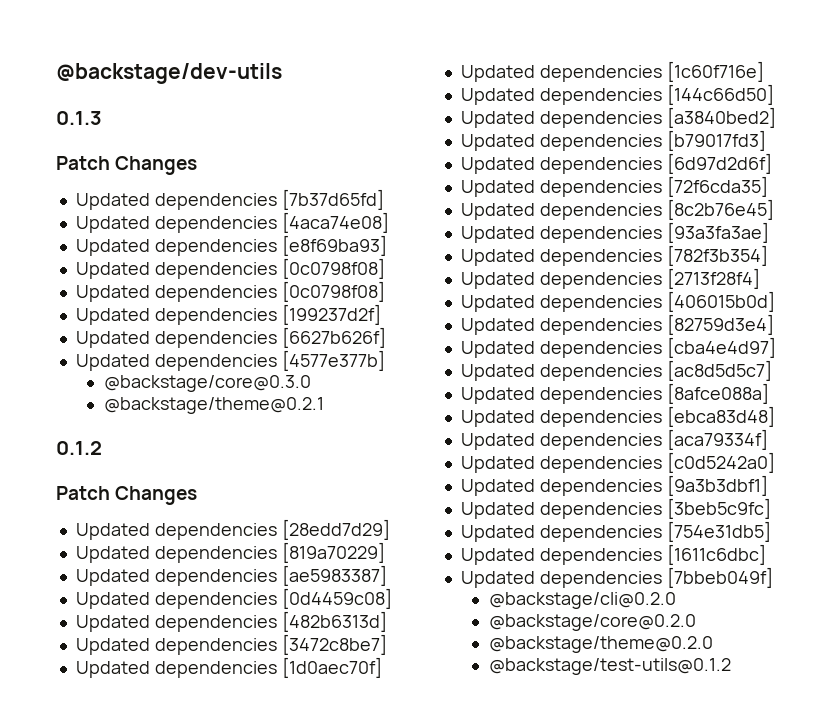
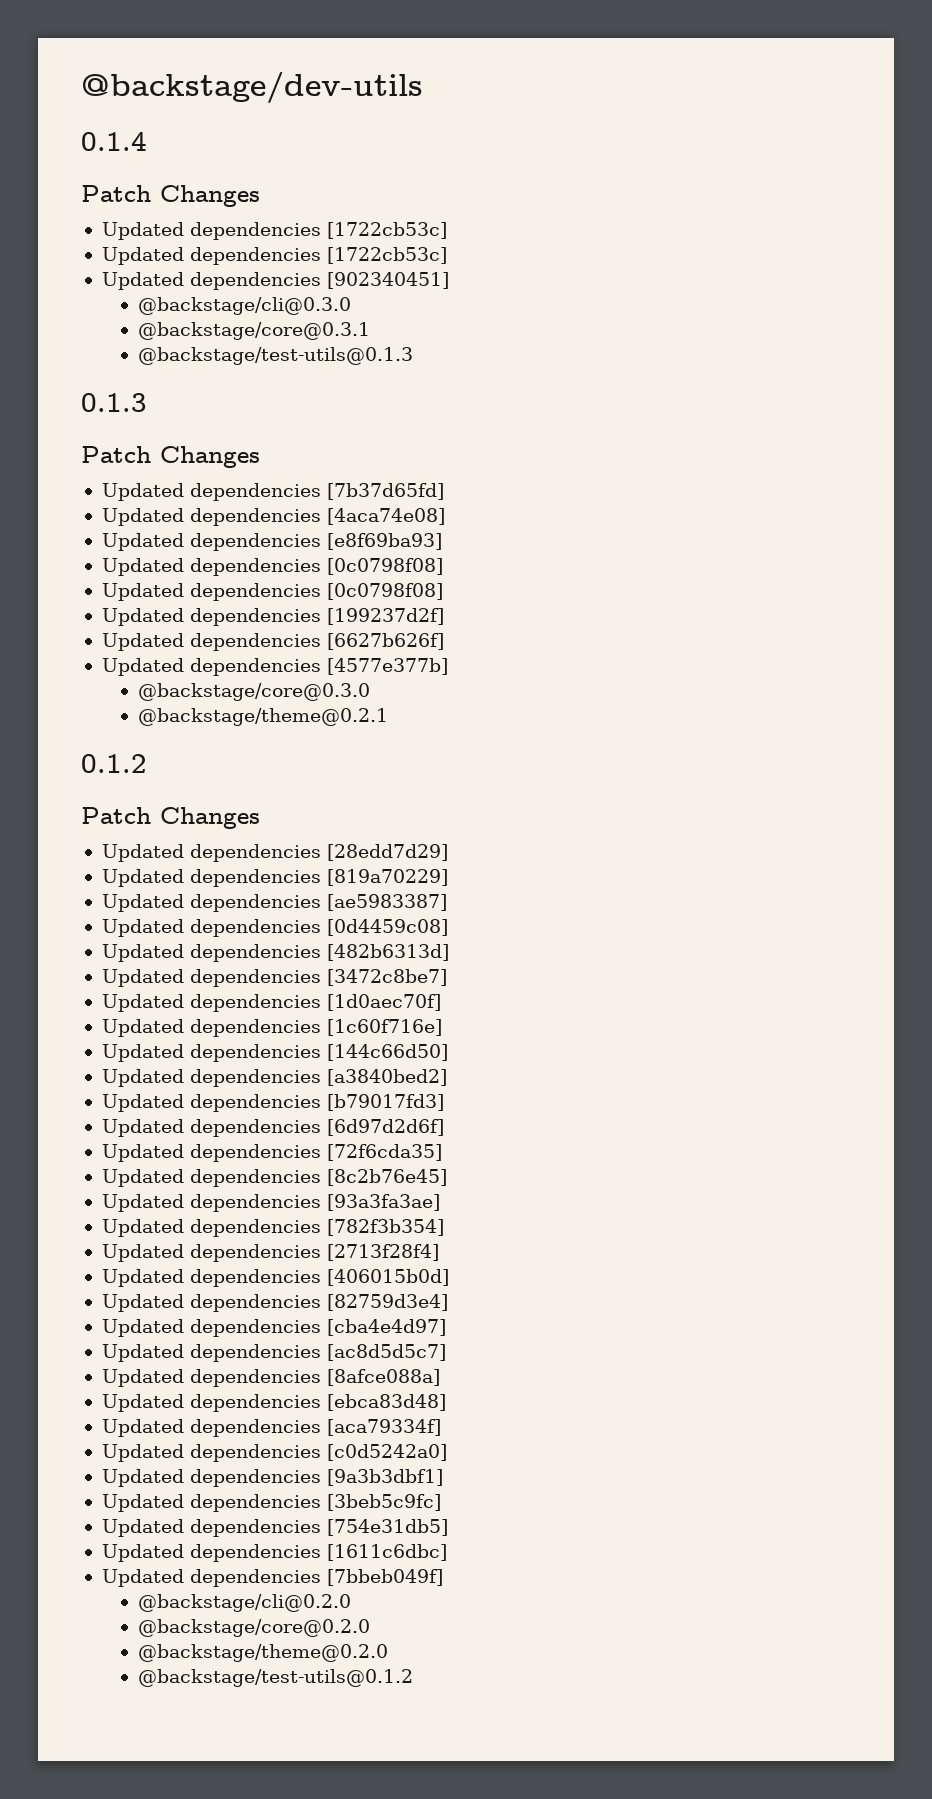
+ 0.1.4
+ Patch Changes
+ Updated dependencies [1722cb53c]
+ Updated dependencies [1722cb53c]
+ Updated dependencies [902340451]
+ @backstage/cli@0.3.0
+ @backstage/core@0.3.1
+ @backstage/test-utils@0.1.3

